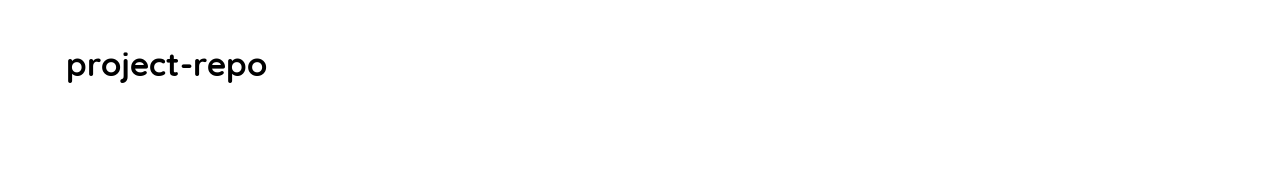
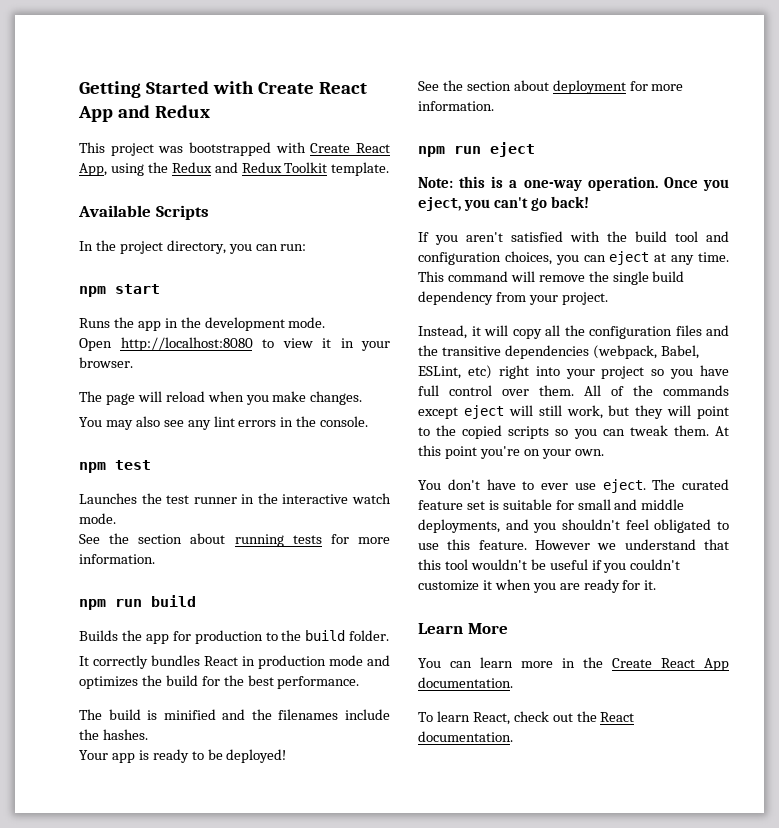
- project-repo
+ Getting Started with Create React App and Redux
+ This project was bootstrapped with Create React App, using the Redux and Redux Toolkit template.
+ Available Scripts
+ In the project directory, you can run:
+ npm start
+ Runs the app in the development mode.
+ Open http://localhost:8080 to view it in your browser.
+ The page will reload when you make changes.
+ You may also see any lint errors in the console.
+ npm test
+ Launches the test runner in the interactive watch mode.
+ See the section about running tests for more information.
+ npm run build
+ Builds the app for production to the build folder.
+ It correctly bundles React in production mode and optimizes the build for the best performance.
+ The build is minified and the filenames include the hashes.
+ Your app is ready to be deployed!
+ See the section about deployment for more information.
+ npm run eject
+ Note: this is a one-way operation. Once you eject, you can't go back!
+ If you aren't satisfied with the build tool and configuration choices, you can eject at any time. This command will remove the single build dependency from your project.
+ Instead, it will copy all the configuration files and the transitive dependencies (webpack, Babel, ESLint, etc) right into your project so you have full control over them. All of the commands except eject will still work, but they will point to the copied scripts so you can tweak them. At this point you're on your own.
+ You don't have to ever use eject. The curated feature set is suitable for small and middle deployments, and you shouldn't feel obligated to use this feature. However we understand that this tool wouldn't be useful if you couldn't customize it when you are ready for it.
+ Learn More
+ You can learn more in the Create React App documentation.
+ To learn React, check out the React documentation.

